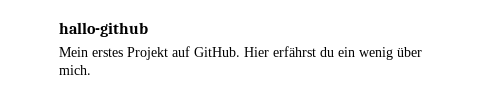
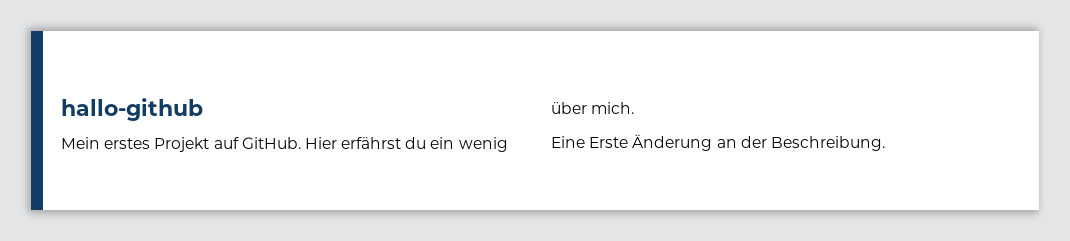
+ Eine Erste Änderung an der Beschreibung.

